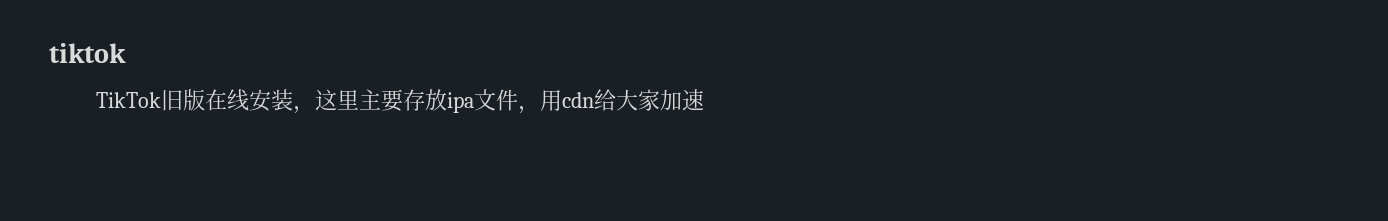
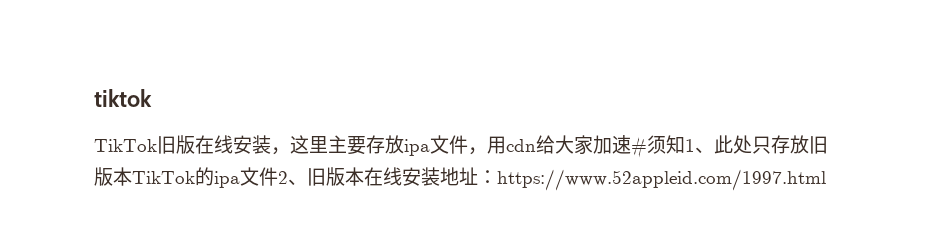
- TikTok旧版在线安装，这里主要存放ipa文件，用cdn给大家加速
+ TikTok旧版在线安装，这里主要存放ipa文件，用cdn给大家加速#须知1、此处只存放旧版本TikTok的ipa文件2、旧版本在线安装地址：https://www.52appleid.com/1997.html

